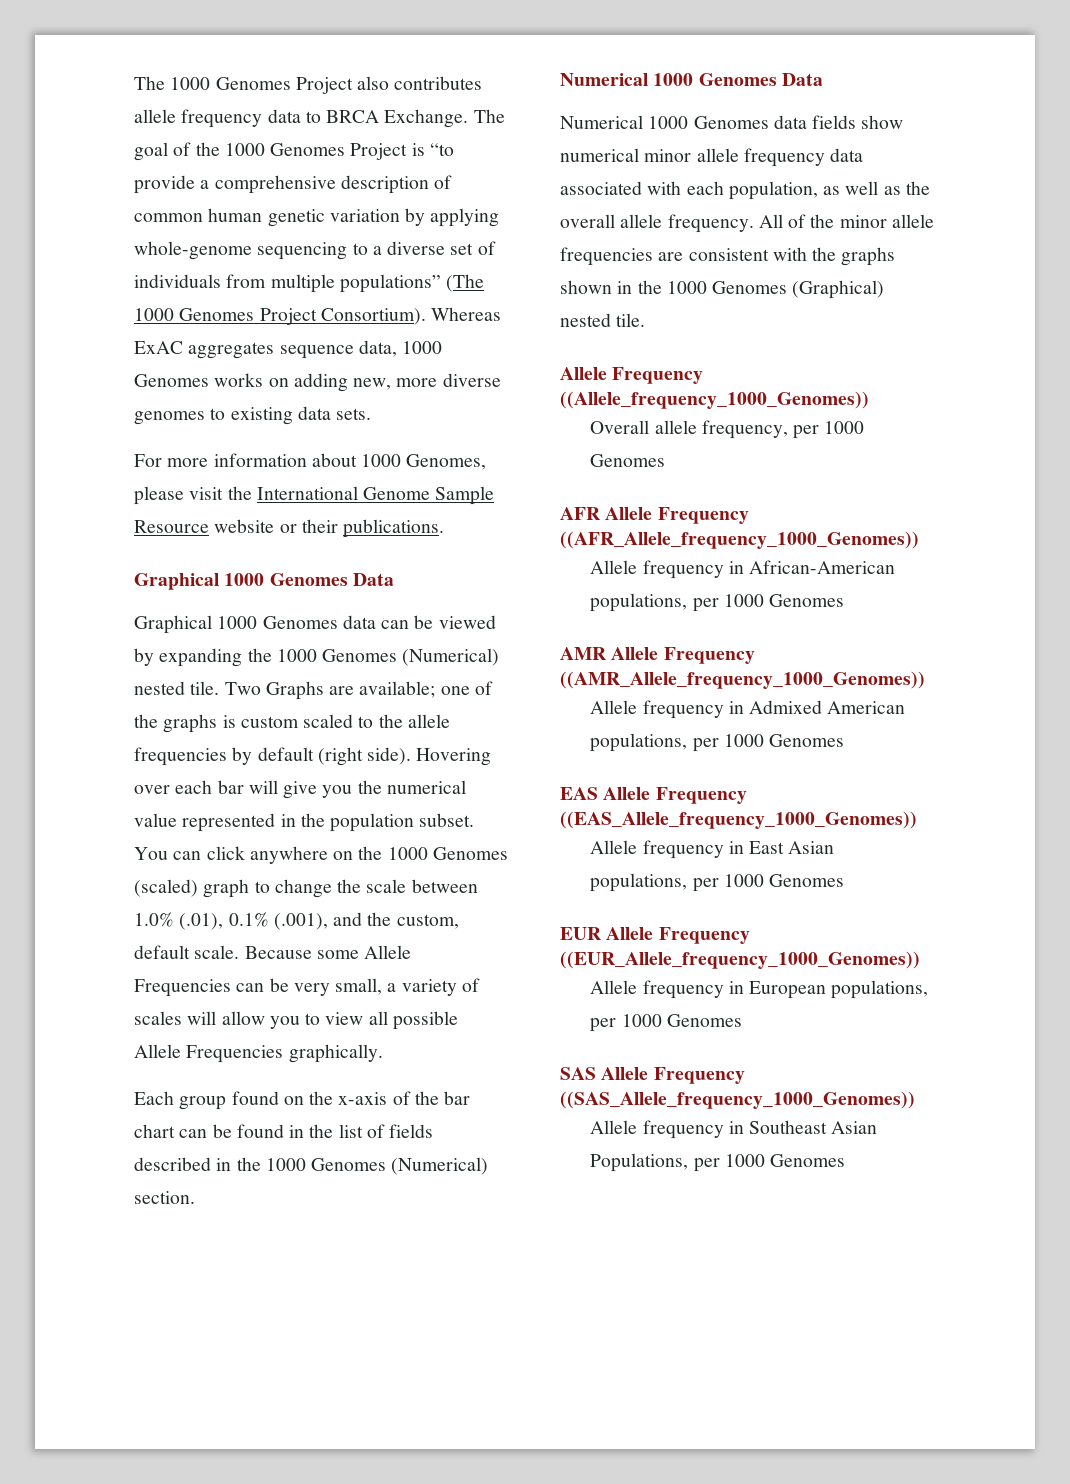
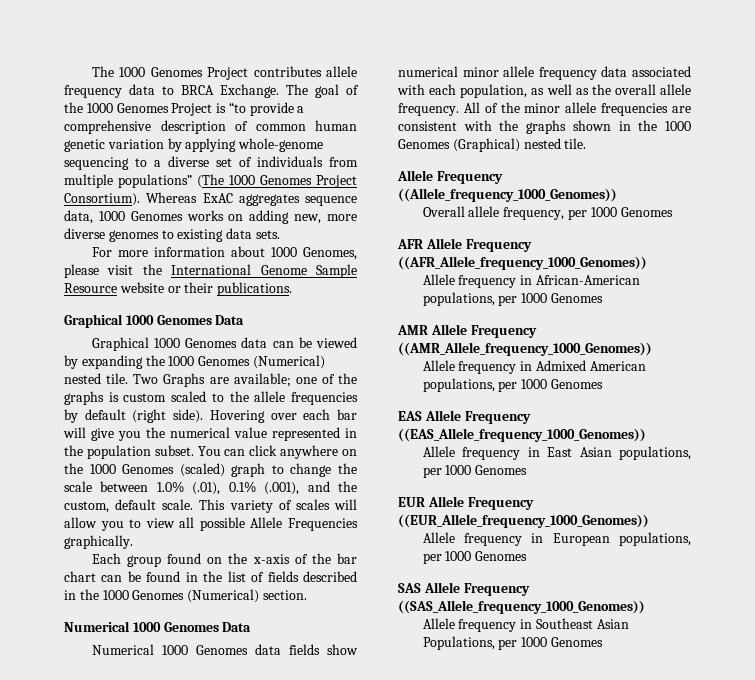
- The 1000 Genomes Project also contributes allele frequency data to BRCA Exchange.
+ The 1000 Genomes Project contributes allele frequency data to BRCA Exchange.
- Because some Allele Frequencies can be very small, a variety of scales will allow you to view all possible Allele Frequencies graphically.
+ This variety of scales will allow you to view all possible Allele Frequencies graphically.

